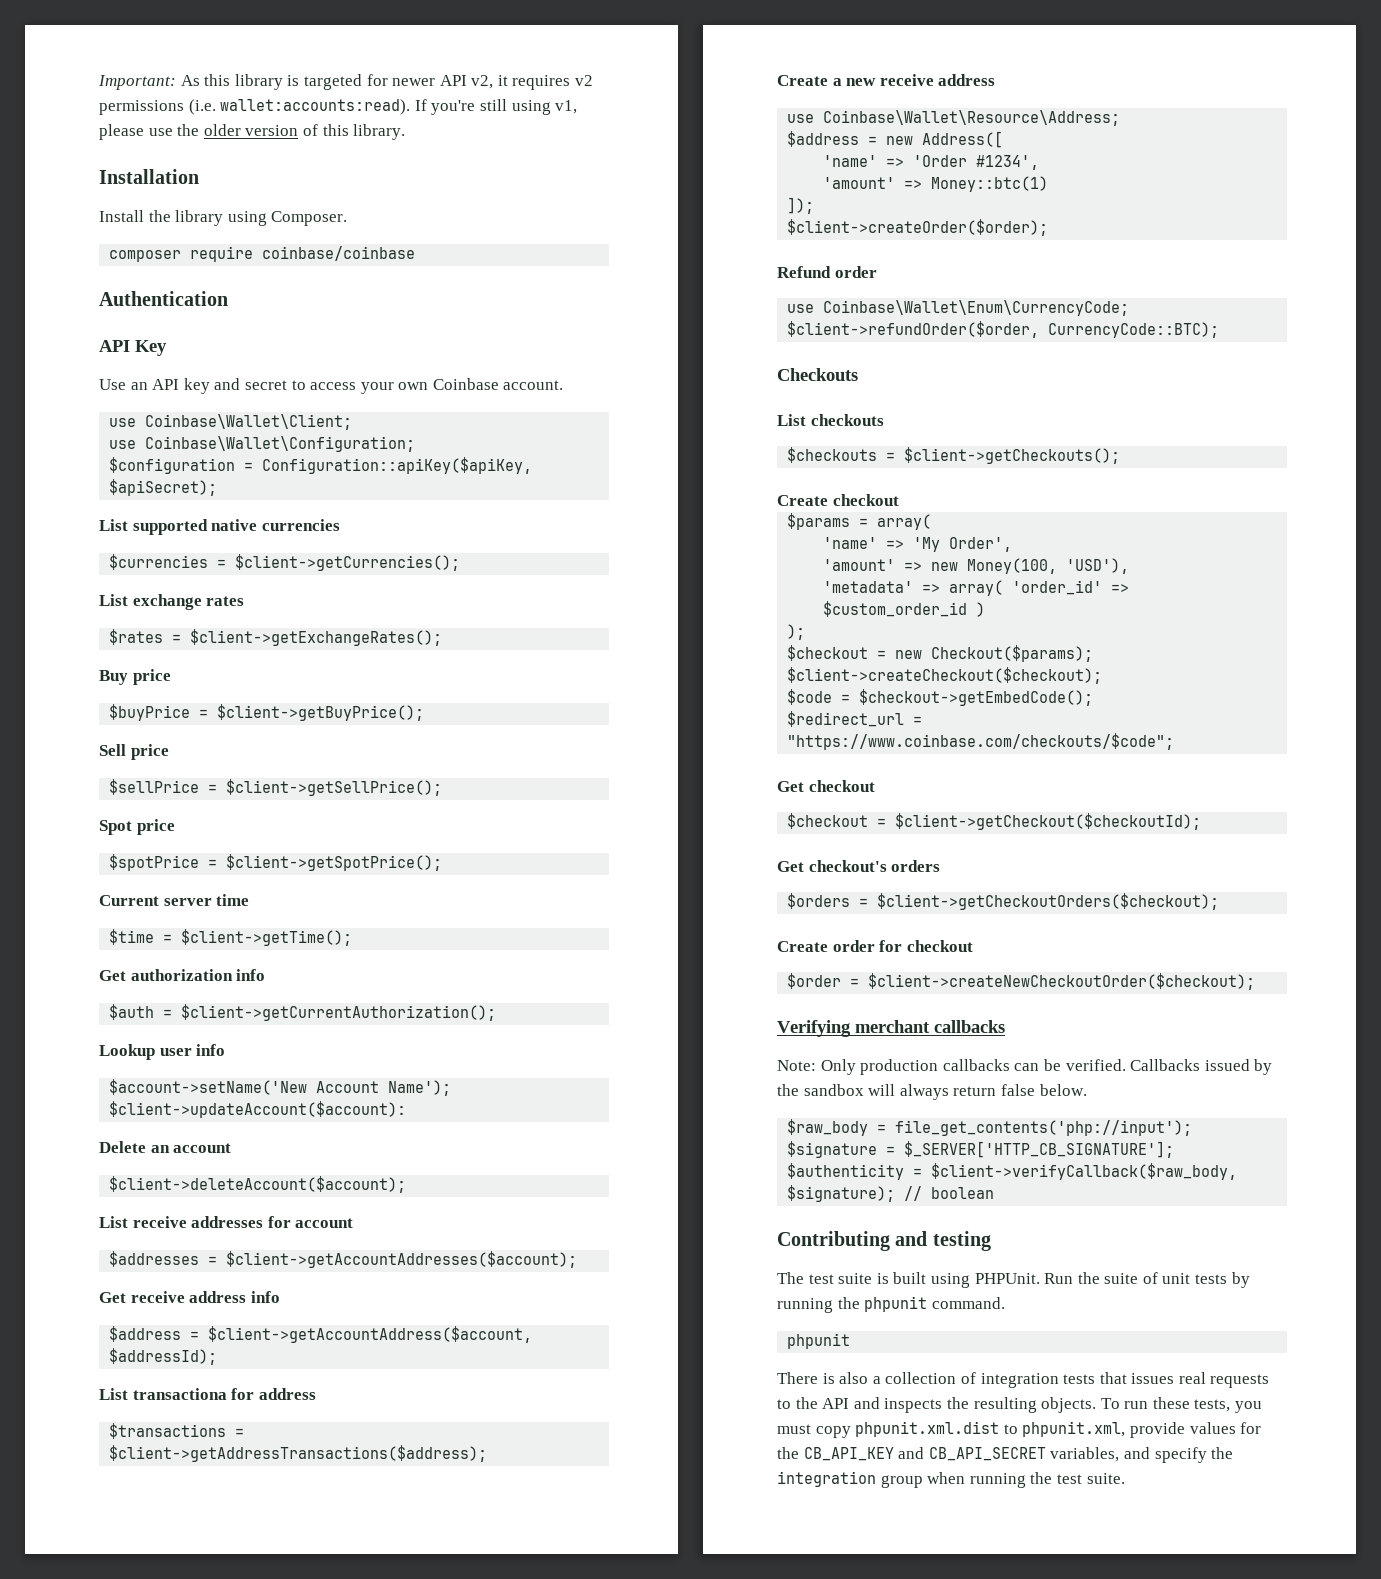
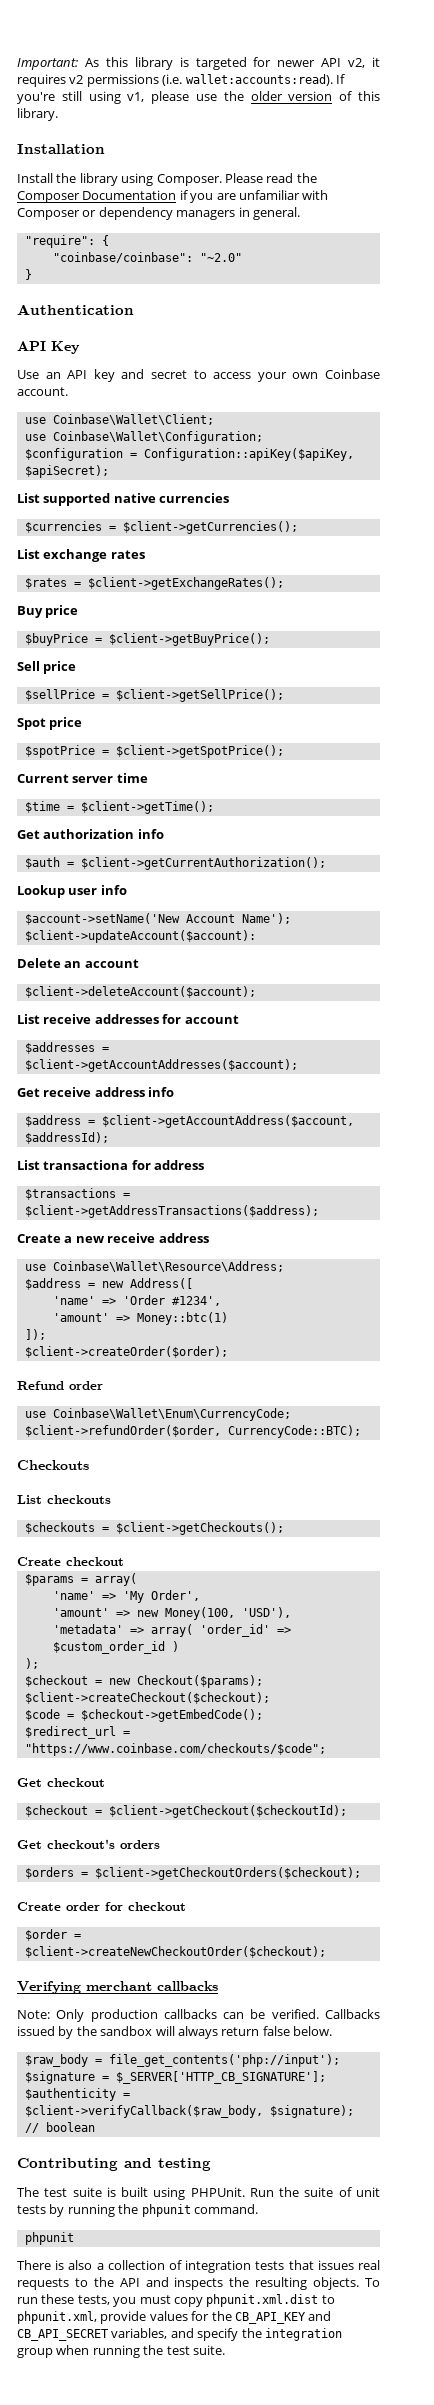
- Install the library using Composer.
- composer require coinbase/coinbase
+ Install the library using Composer. Please read the Composer Documentation if you are unfamiliar with Composer or dependency managers in general.
+ "require": {
+ "coinbase/coinbase": "~2.0"
+ }

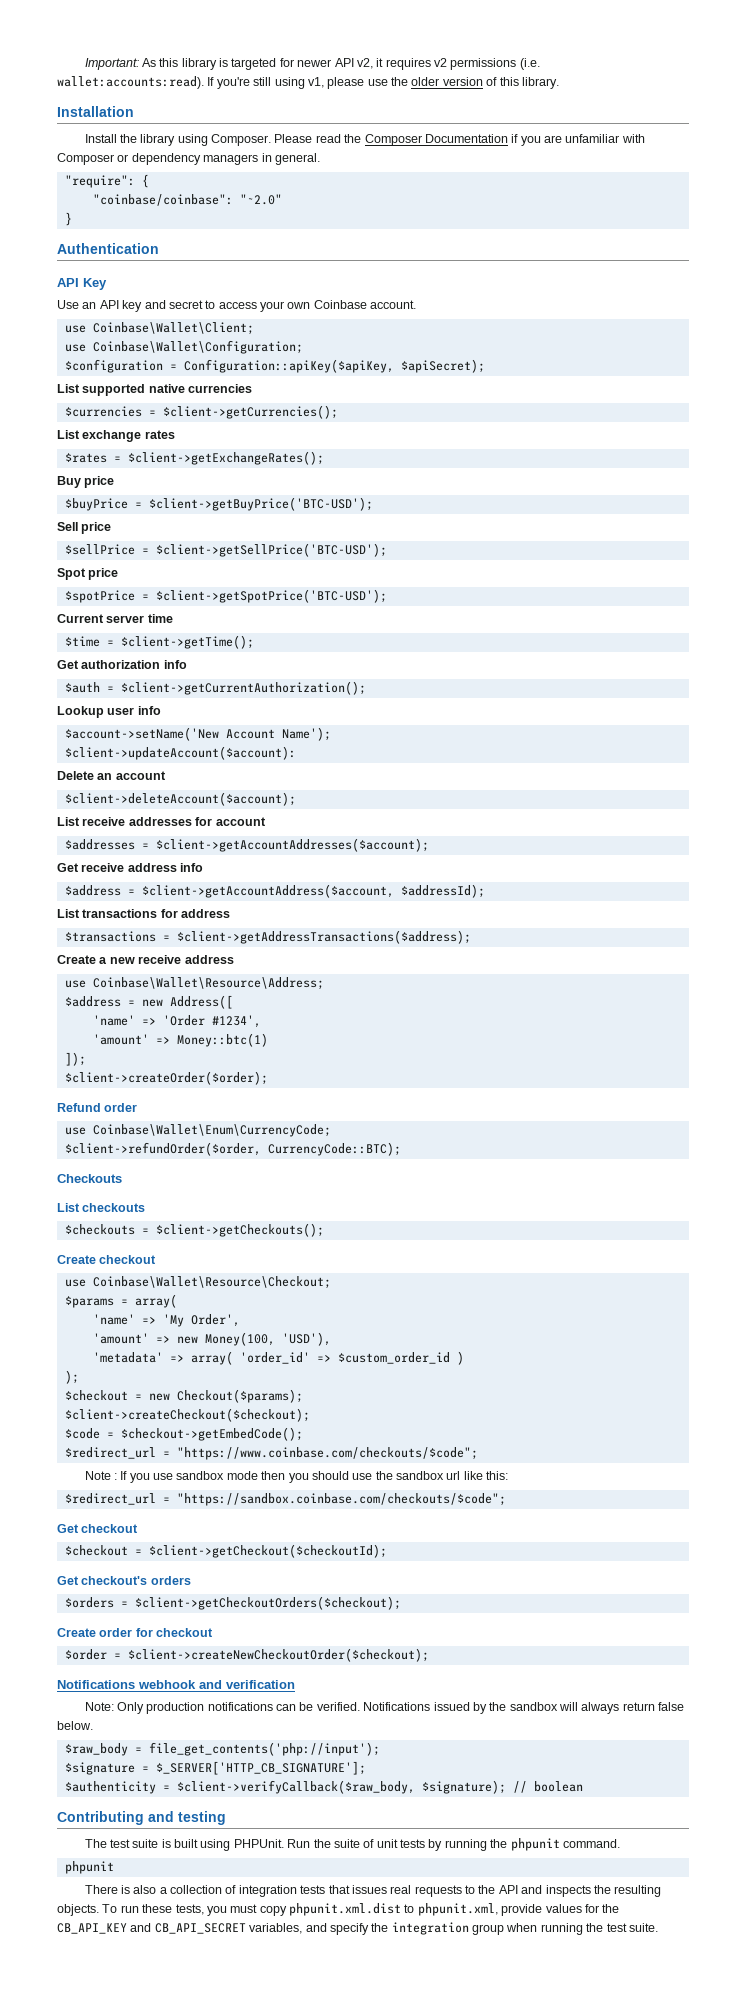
- $buyPrice = $client->getBuyPrice();
+ $buyPrice = $client->getBuyPrice('BTC-USD');
- $sellPrice = $client->getSellPrice();
+ $sellPrice = $client->getSellPrice('BTC-USD');
- $spotPrice = $client->getSpotPrice();
+ $spotPrice = $client->getSpotPrice('BTC-USD');
- List transactiona for address
+ List transactions for address
+ use Coinbase\Wallet\Resource\Checkout;
+ Note : If you use sandbox mode then you should use the sandbox url like this:
+ $redirect_url = "https://sandbox.coinbase.com/checkouts/$code";
- Verifying merchant callbacks
+ Notifications webhook and verification
- Note: Only production callbacks can be verified.
+ Note: Only production notifications can be verified.
- Callbacks issued by the sandbox will always return false below.
+ Notifications issued by the sandbox will always return false below.

